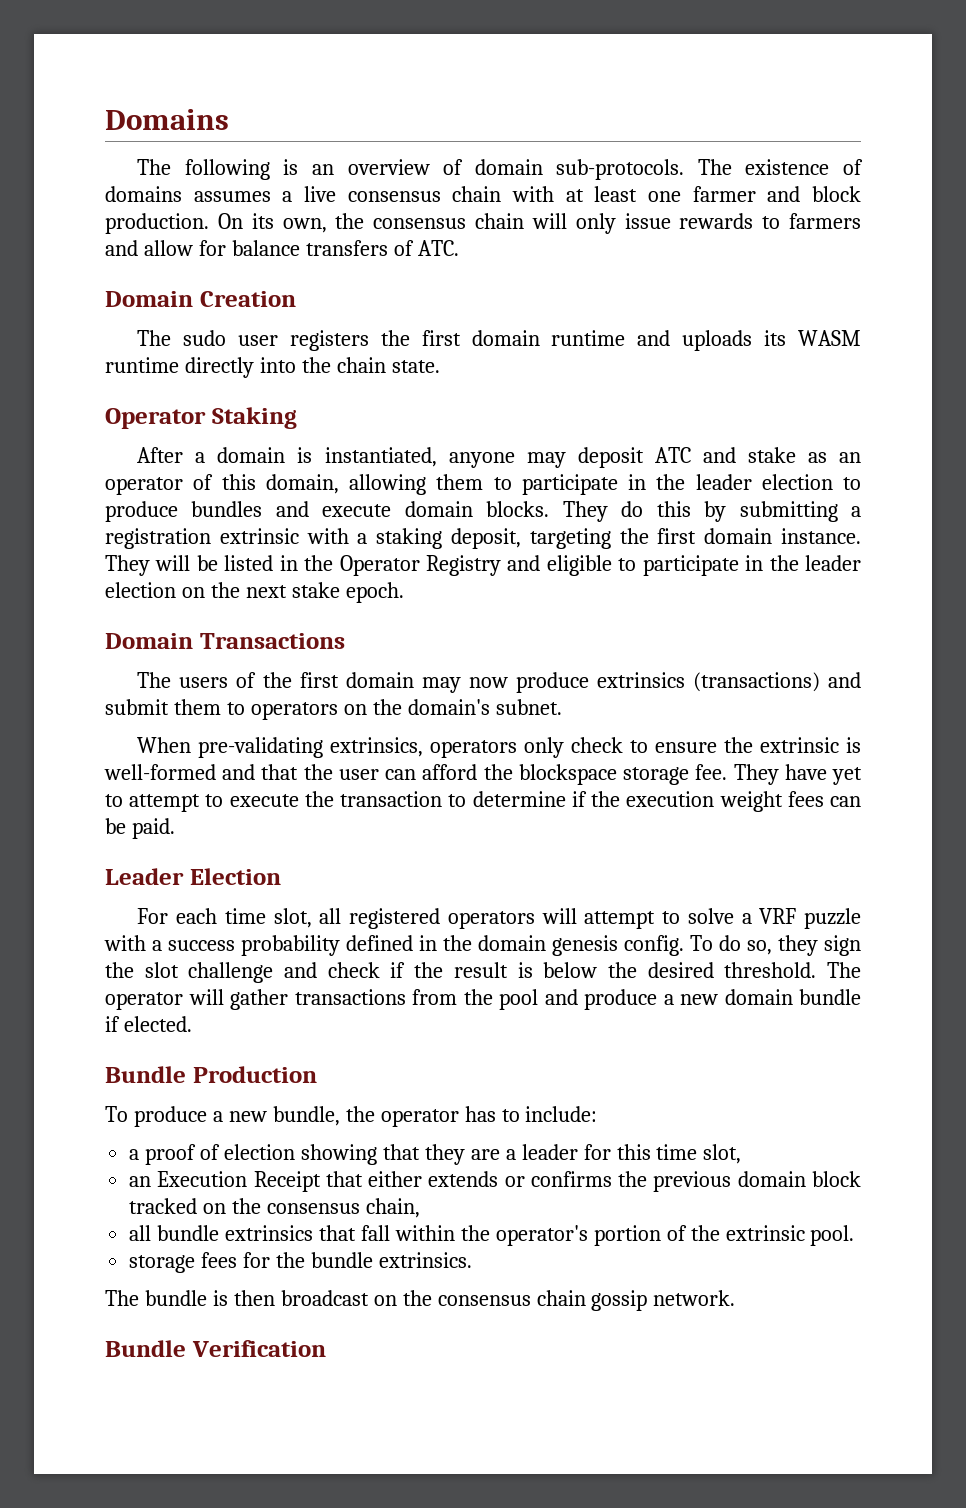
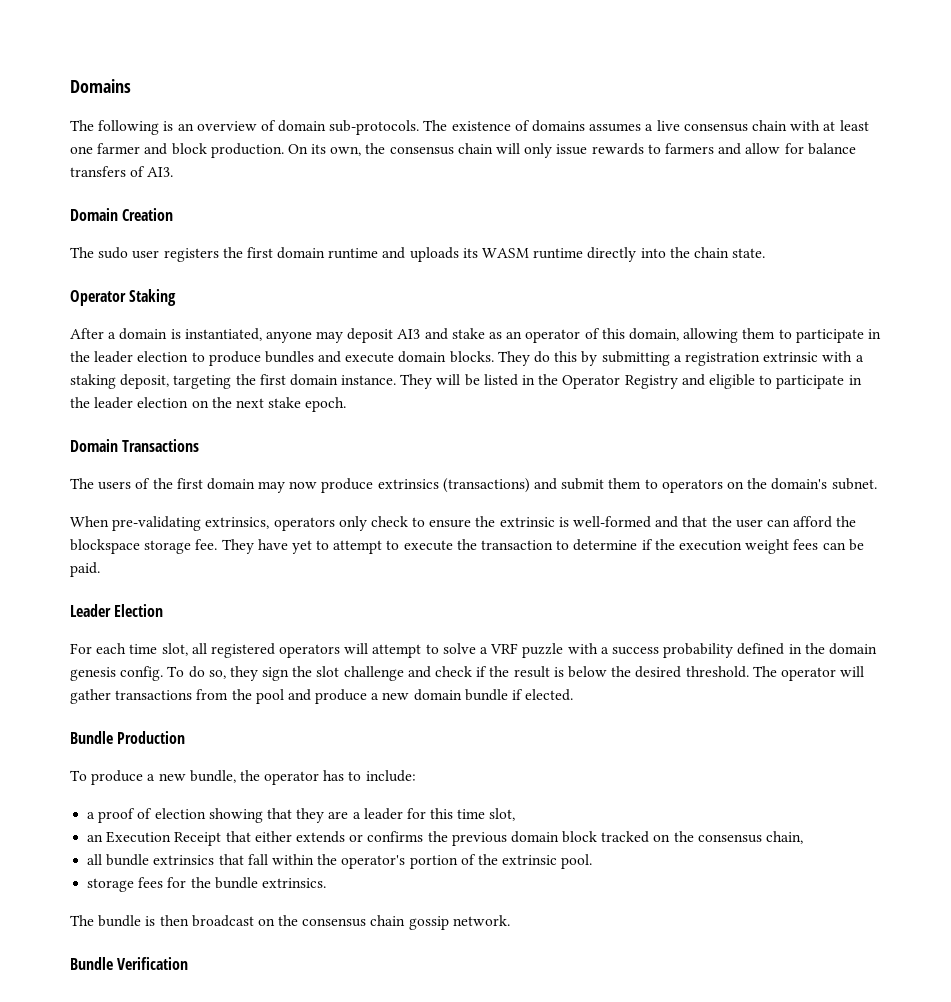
- On its own, the consensus chain will only issue rewards to farmers and allow for balance transfers of ATC.
+ On its own, the consensus chain will only issue rewards to farmers and allow for balance transfers of AI3.
- After a domain is instantiated, anyone may deposit ATC and stake as an operator of this domain, allowing them to participate in the leader election to produce bundles and execute domain blocks.
+ After a domain is instantiated, anyone may deposit AI3 and stake as an operator of this domain, allowing them to participate in the leader election to produce bundles and execute domain blocks.

